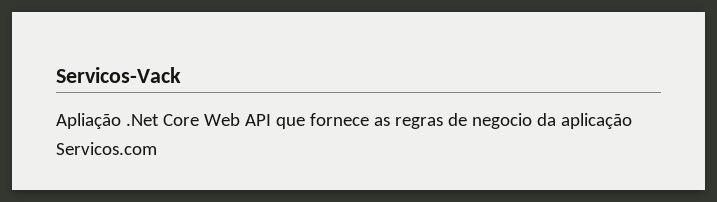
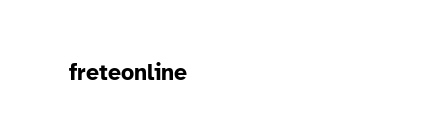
- Servicos-Vack
- Apliação .Net Core Web API que fornece as regras de negocio da aplicação Servicos.com
+ freteonline

